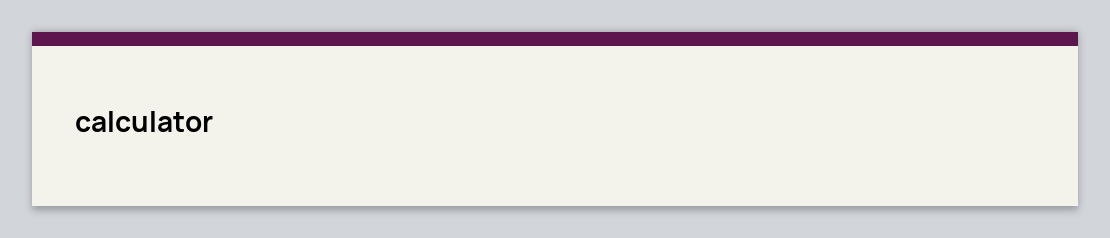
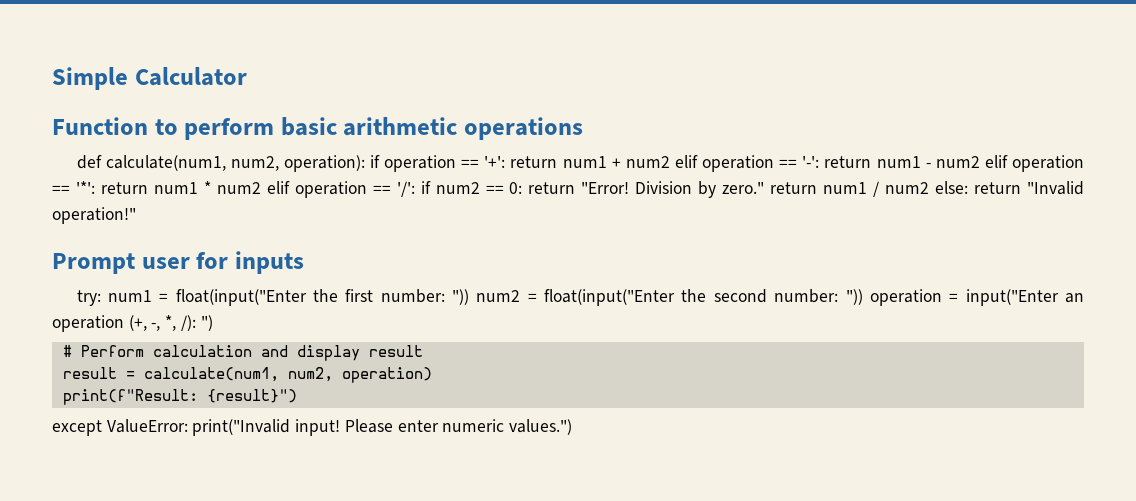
- calculator
+ Simple Calculator
+ Function to perform basic arithmetic operations
+ def calculate(num1, num2, operation): if operation == '+': return num1 + num2 elif operation == '-': return num1 - num2 elif operation == '*': return num1 * num2 elif operation == '/': if num2 == 0: return "Error! Division by zero." return num1 / num2 else: return "Invalid operation!"
+ Prompt user for inputs
+ try: num1 = float(input("Enter the first number: ")) num2 = float(input("Enter the second number: ")) operation = input("Enter an operation (+, -, *, /): ")
+ # Perform calculation and display result
+ result = calculate(num1, num2, operation)
+ print(f"Result: {result}")
+ except ValueError: print("Invalid input! Please enter numeric values.")

